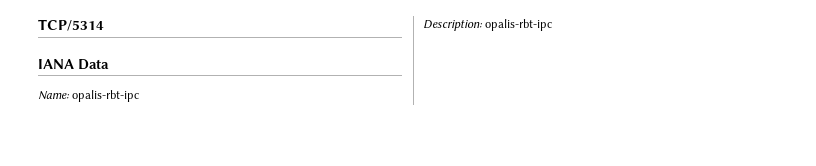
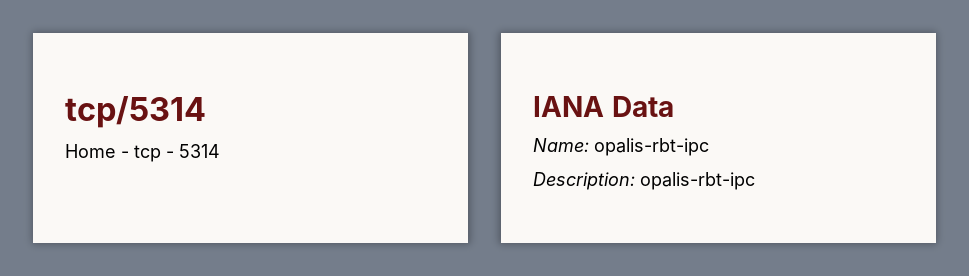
- TCP/5314
+ tcp/5314
+ Home - tcp - 5314

